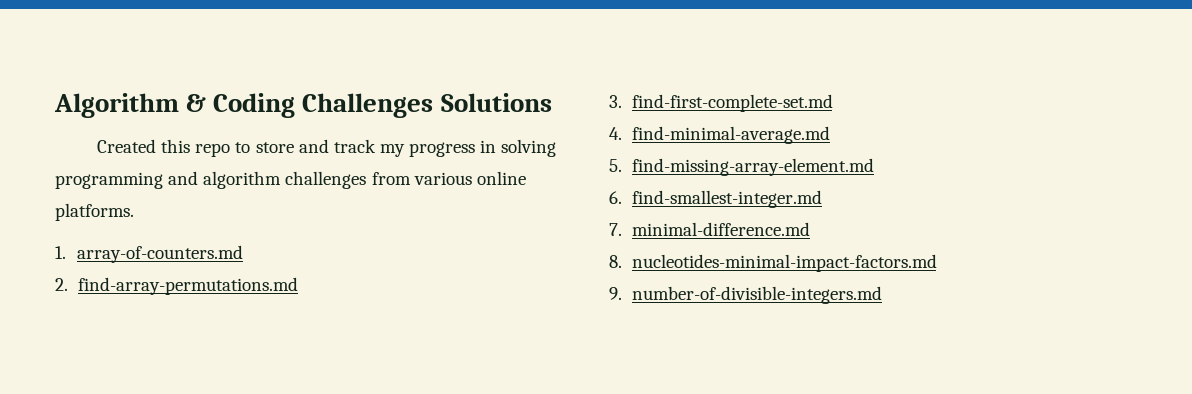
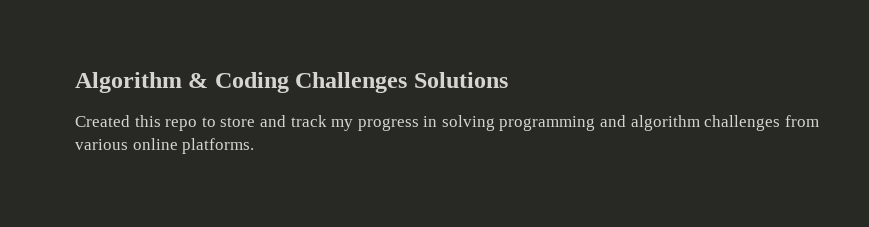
- 1. array-of-counters.md
- 2. find-array-permutations.md
- 3. find-first-complete-set.md
- 4. find-minimal-average.md
- 5. find-missing-array-element.md
- 6. find-smallest-integer.md
- 7. minimal-difference.md
- 8. nucleotides-minimal-impact-factors.md
- 9. number-of-divisible-integers.md

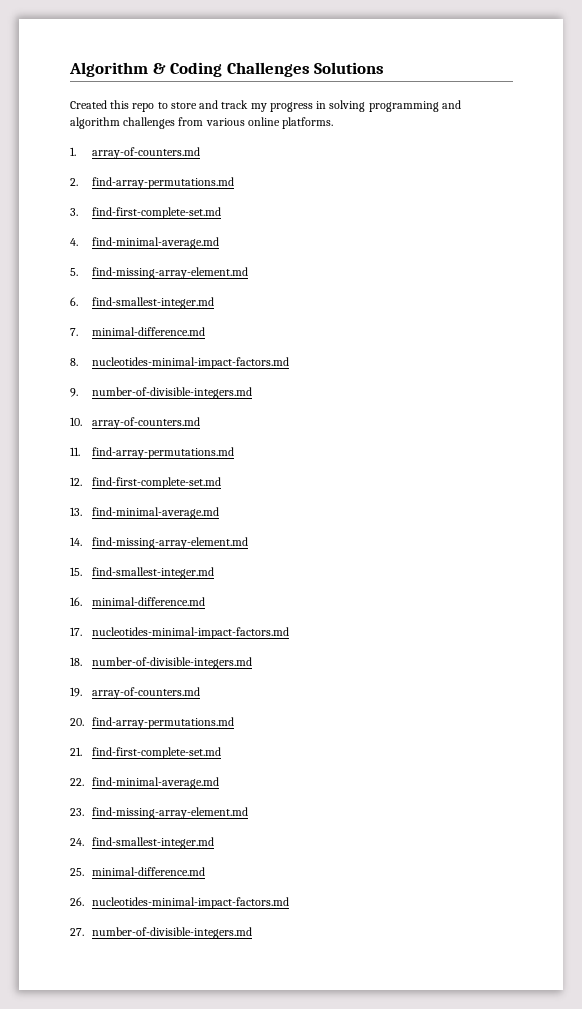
+ 1. array-of-counters.md
+ 2. find-array-permutations.md
+ 3. find-first-complete-set.md
+ 4. find-minimal-average.md
+ 5. find-missing-array-element.md
+ 6. find-smallest-integer.md
+ 7. minimal-difference.md
+ 8. nucleotides-minimal-impact-factors.md
+ 9. number-of-divisible-integers.md
+ 10. array-of-counters.md
+ 11. find-array-permutations.md
+ 12. find-first-complete-set.md
+ 13. find-minimal-average.md
+ 14. find-missing-array-element.md
+ 15. find-smallest-integer.md
+ 16. minimal-difference.md
+ 17. nucleotides-minimal-impact-factors.md
+ 18. number-of-divisible-integers.md
+ 19. array-of-counters.md
+ 20. find-array-permutations.md
+ 21. find-first-complete-set.md
+ 22. find-minimal-average.md
+ 23. find-missing-array-element.md
+ 24. find-smallest-integer.md
+ 25. minimal-difference.md
+ 26. nucleotides-minimal-impact-factors.md
+ 27. number-of-divisible-integers.md

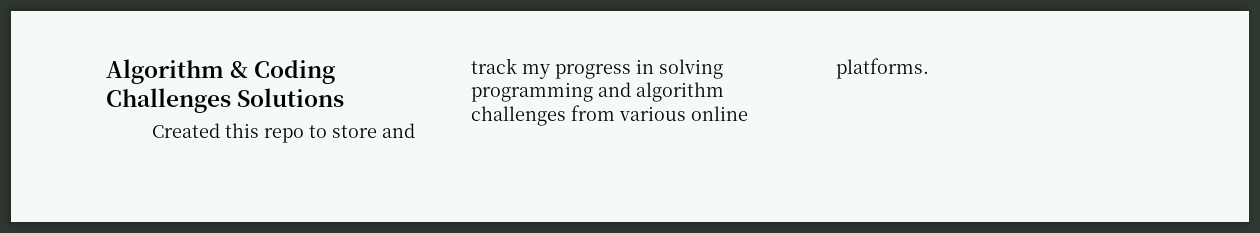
- 1. array-of-counters.md
- 2. find-array-permutations.md
- 3. find-first-complete-set.md
- 4. find-minimal-average.md
- 5. find-missing-array-element.md
- 6. find-smallest-integer.md
- 7. minimal-difference.md
- 8. nucleotides-minimal-impact-factors.md
- 9. number-of-divisible-integers.md
- 10. array-of-counters.md
- 11. find-array-permutations.md
- 12. find-first-complete-set.md
- 13. find-minimal-average.md
- 14. find-missing-array-element.md
- 15. find-smallest-integer.md
- 16. minimal-difference.md
- 17. nucleotides-minimal-impact-factors.md
- 18. number-of-divisible-integers.md
- 19. array-of-counters.md
- 20. find-array-permutations.md
- 21. find-first-complete-set.md
- 22. find-minimal-average.md
- 23. find-missing-array-element.md
- 24. find-smallest-integer.md
- 25. minimal-difference.md
- 26. nucleotides-minimal-impact-factors.md
- 27. number-of-divisible-integers.md

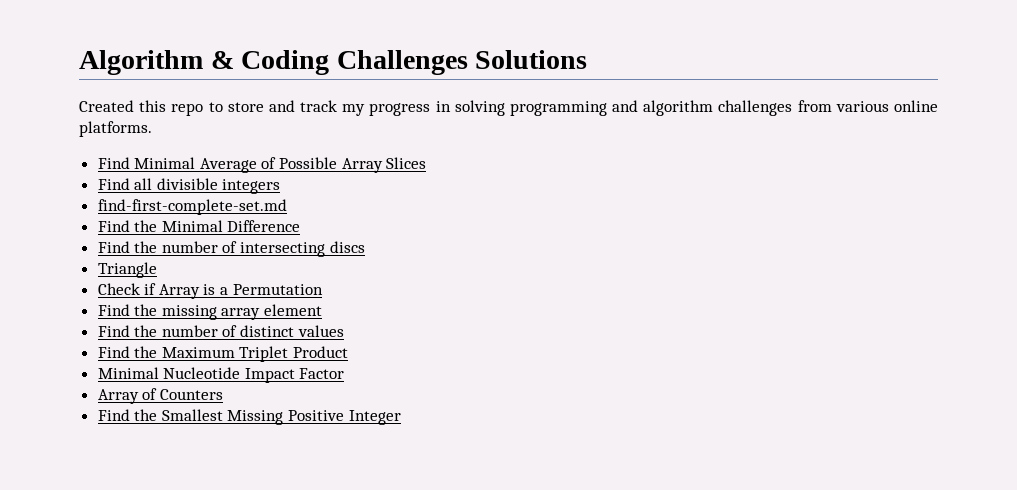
+ Find Minimal Average of Possible Array Slices
+ Find all divisible integers
+ find-first-complete-set.md
+ Find the Minimal Difference
+ Find the number of intersecting discs
+ Triangle
+ Check if Array is a Permutation
+ Find the missing array element
+ Find the number of distinct values
+ Find the Maximum Triplet Product
+ Minimal Nucleotide Impact Factor
+ Array of Counters
+ Find the Smallest Missing Positive Integer

